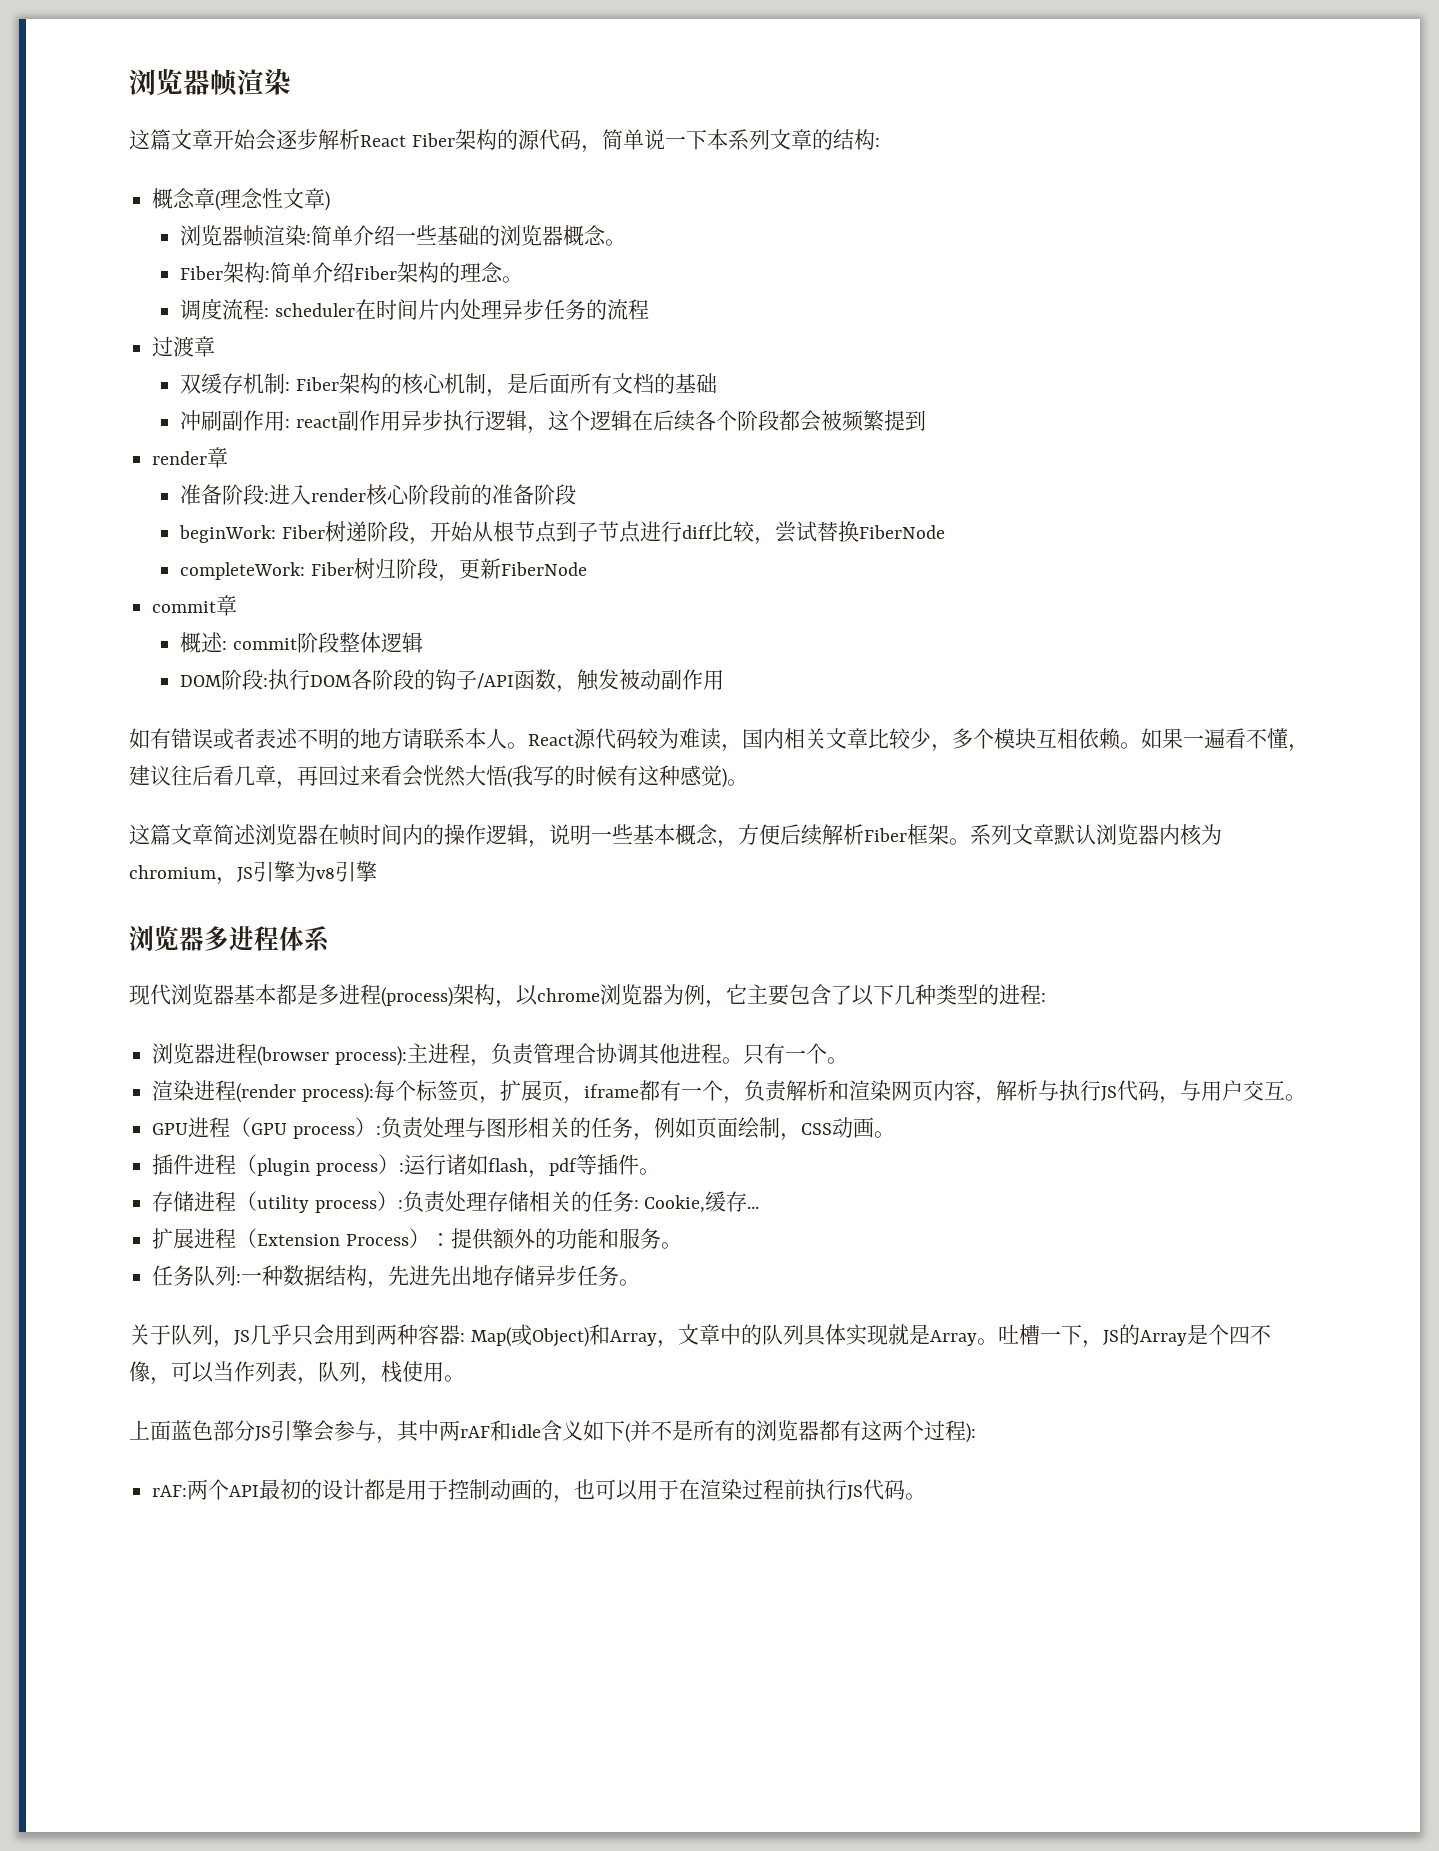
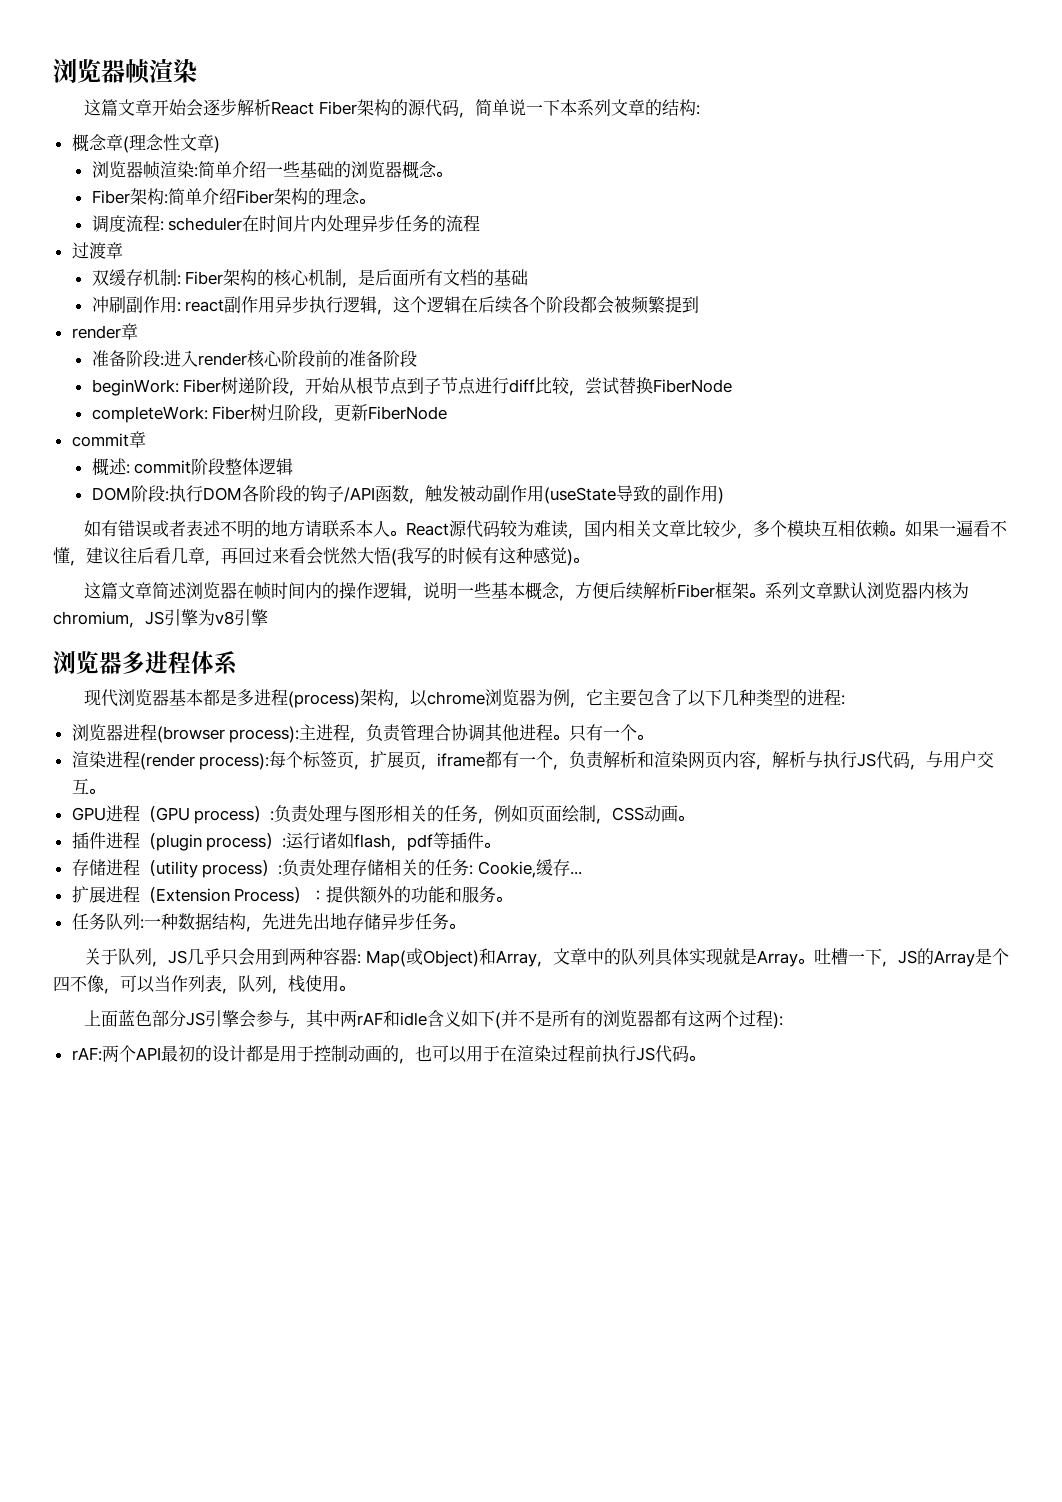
- DOM阶段:执行DOM各阶段的钩子/API函数，触发被动副作用
+ DOM阶段:执行DOM各阶段的钩子/API函数，触发被动副作用(useState导致的副作用)

